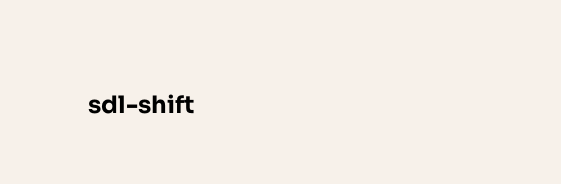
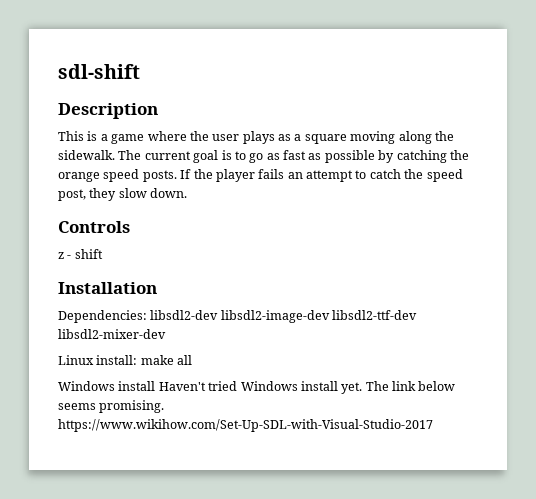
+ Description
+ This is a game where the user plays as a square moving along the sidewalk. The current goal is to go as fast as possible by catching the orange speed posts. If the player fails an attempt to catch the speed post, they slow down.
+ Controls
+ z - shift
+ Installation
+ Dependencies: libsdl2-dev libsdl2-image-dev libsdl2-ttf-dev libsdl2-mixer-dev
+ Linux install: make all
+ Windows install Haven't tried Windows install yet. The link below seems promising. https://www.wikihow.com/Set-Up-SDL-with-Visual-Studio-2017

